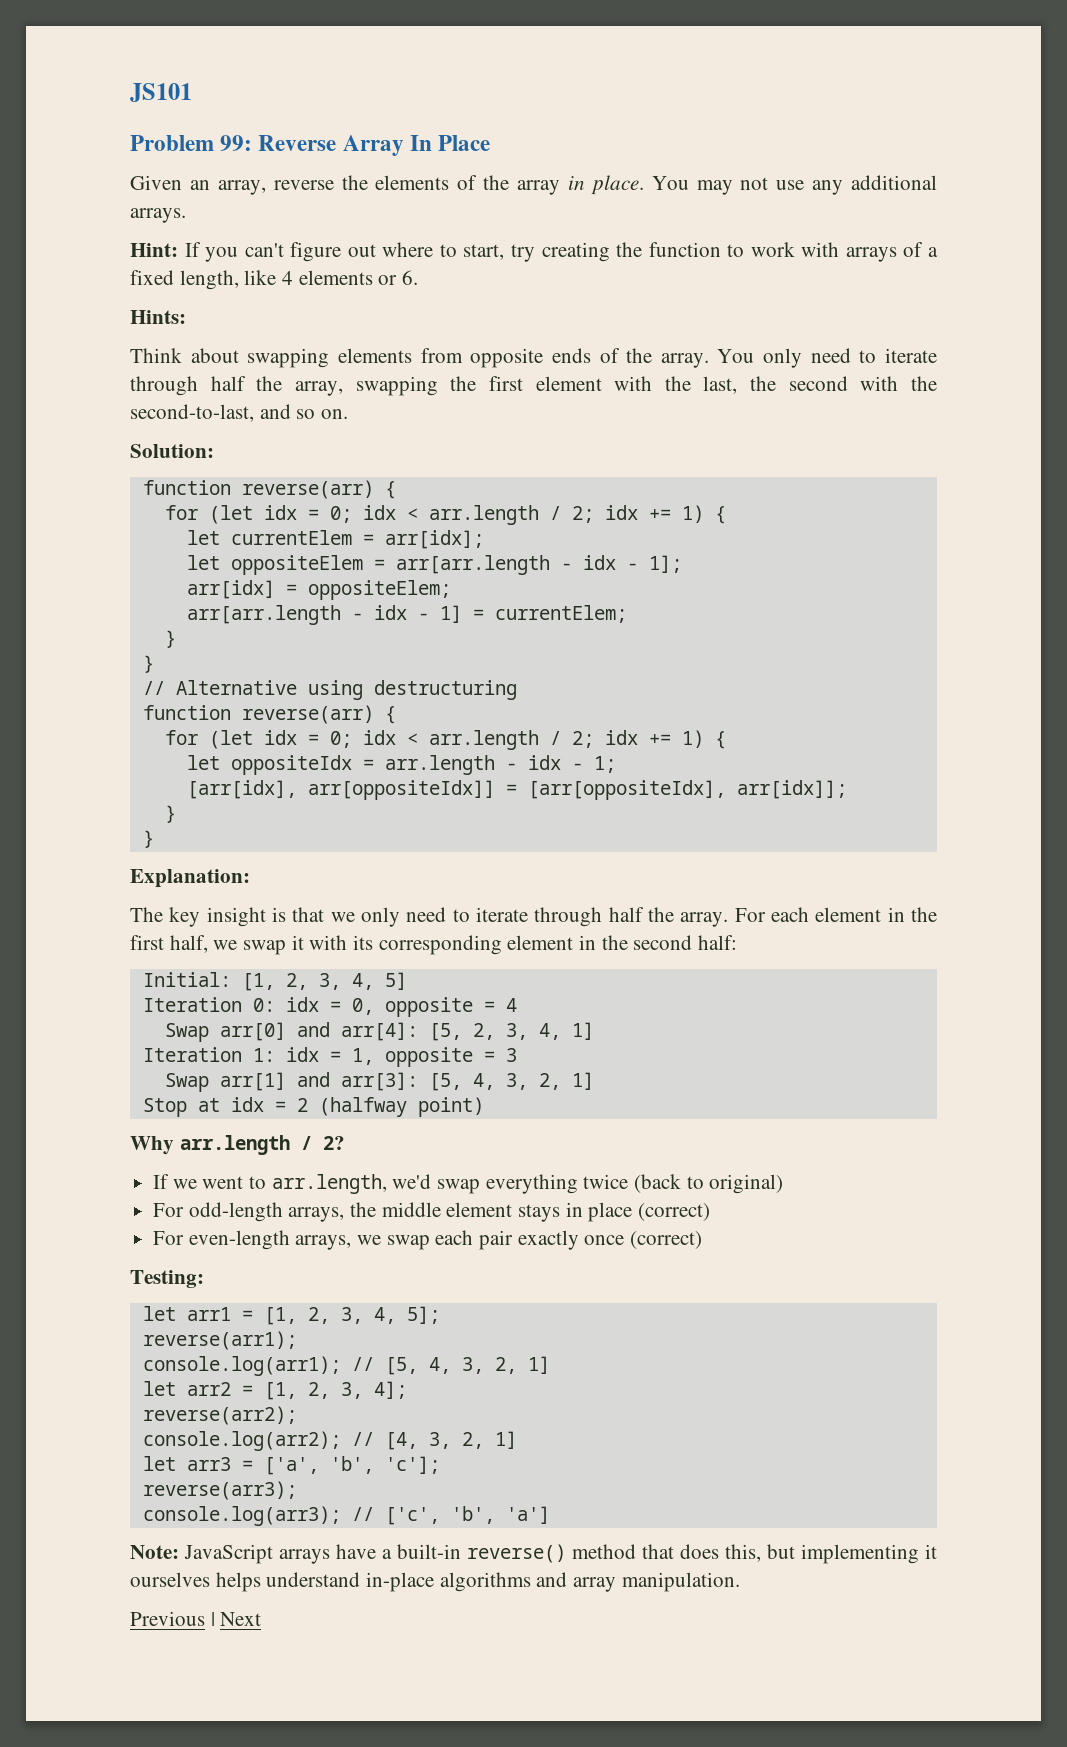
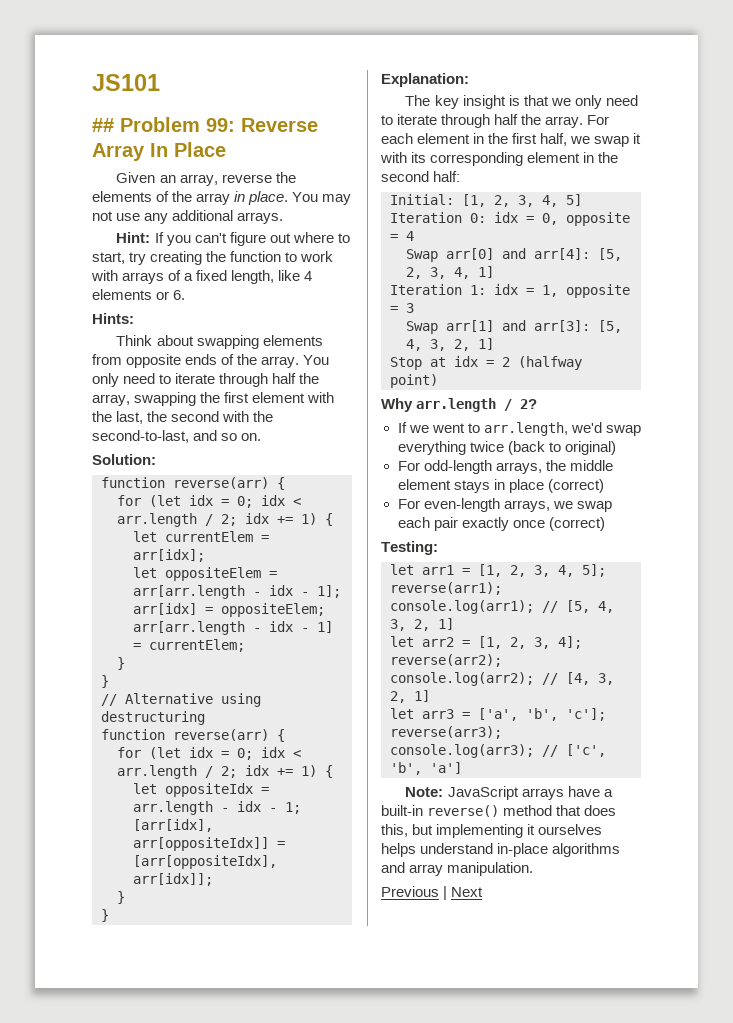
- Problem 99: Reverse Array In Place
+ ## Problem 99: Reverse Array In Place

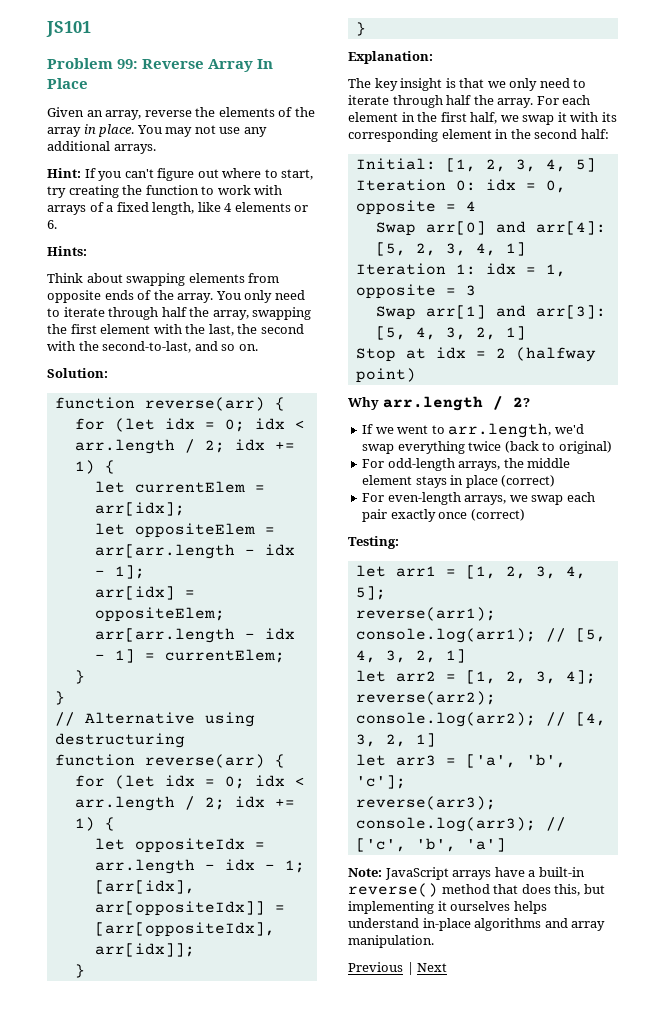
- ## Problem 99: Reverse Array In Place
+ Problem 99: Reverse Array In Place

